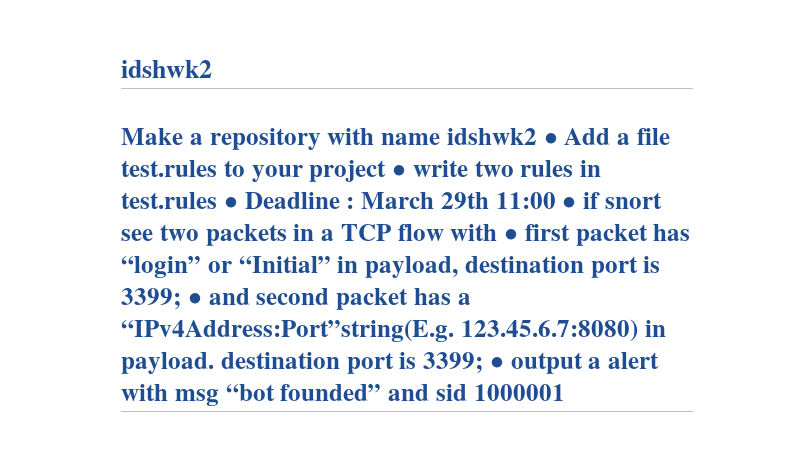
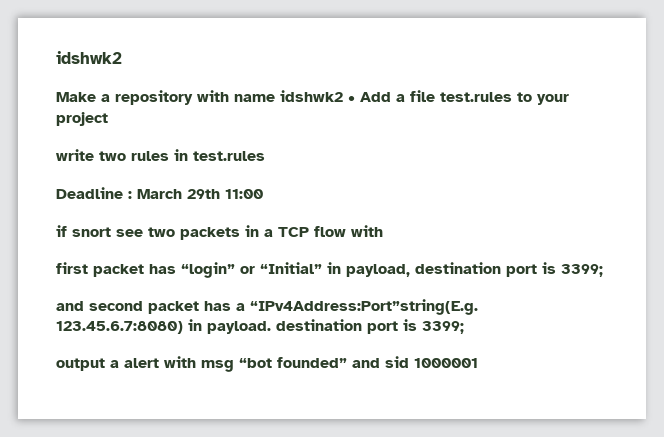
- Make a repository with name idshwk2 • Add a file test.rules to your project • write two rules in test.rules • Deadline :
+ Make a repository with name idshwk2 • Add a file test.rules to your project
+ write two rules in test.rules
+ Deadline :
- March 29th 11:00 • if snort see two packets in a TCP flow with • first packet has “login” or “Initial” in payload, destination port is 3399; • and second packet has a “IPv4Address:Port”string(E.g. 123.45.6.7:8080) in payload. destination port is 3399; • output a alert with msg “bot founded” and sid 1000001
+ March 29th 11:00
+ if snort see two packets in a TCP flow with
+ first packet has “login” or “Initial” in payload, destination port is 3399;
+ and second packet has a “IPv4Address:Port”string(E.g. 123.45.6.7:8080) in payload. destination port is 3399;
+ output a alert with msg “bot founded” and sid 1000001

